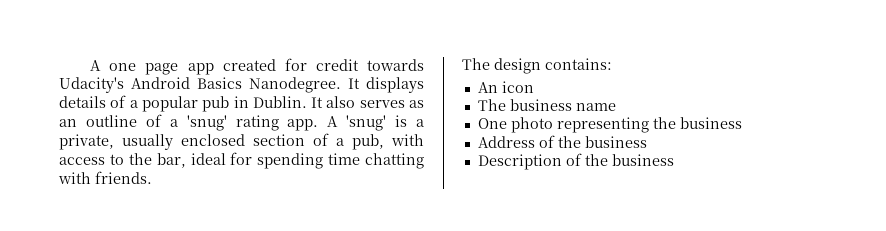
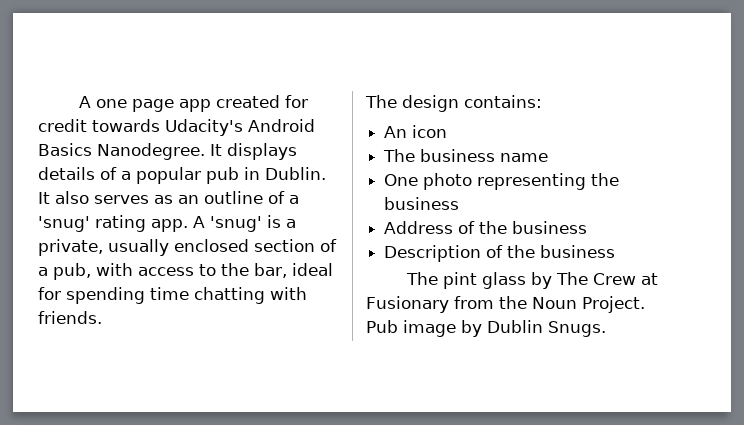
+ The pint glass by The Crew at Fusionary from the Noun Project. Pub image by Dublin Snugs.

